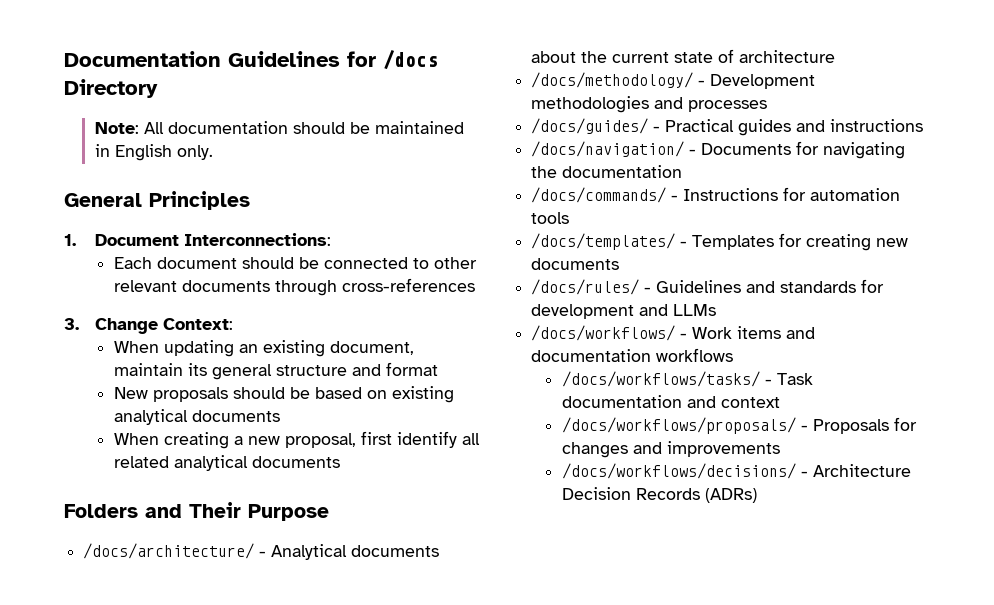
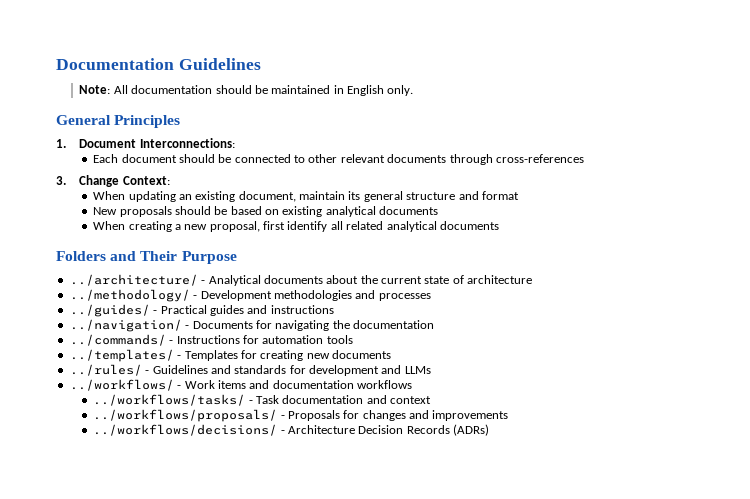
- Documentation Guidelines for /docs Directory
+ Documentation Guidelines
- /docs/architecture/ - Analytical documents about the current state of architecture
+ ../architecture/ - Analytical documents about the current state of architecture
- /docs/methodology/ - Development methodologies and processes
+ ../methodology/ - Development methodologies and processes
- /docs/guides/ - Practical guides and instructions
+ ../guides/ - Practical guides and instructions
- /docs/navigation/ - Documents for navigating the documentation
+ ../navigation/ - Documents for navigating the documentation
- /docs/commands/ - Instructions for automation tools
+ ../commands/ - Instructions for automation tools
- /docs/templates/ - Templates for creating new documents
+ ../templates/ - Templates for creating new documents
- /docs/rules/ - Guidelines and standards for development and LLMs
+ ../rules/ - Guidelines and standards for development and LLMs
- /docs/workflows/ - Work items and documentation workflows
+ ../workflows/ - Work items and documentation workflows
- /docs/workflows/tasks/ - Task documentation and context
+ ../workflows/tasks/ - Task documentation and context
- /docs/workflows/proposals/ - Proposals for changes and improvements
+ ../workflows/proposals/ - Proposals for changes and improvements
- /docs/workflows/decisions/ - Architecture Decision Records (ADRs)
+ ../workflows/decisions/ - Architecture Decision Records (ADRs)

